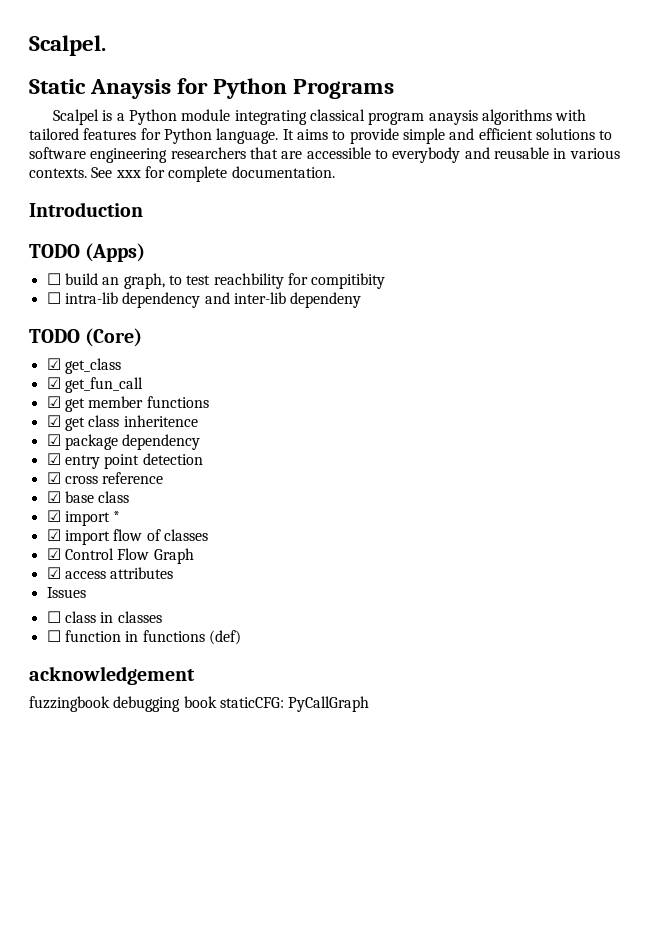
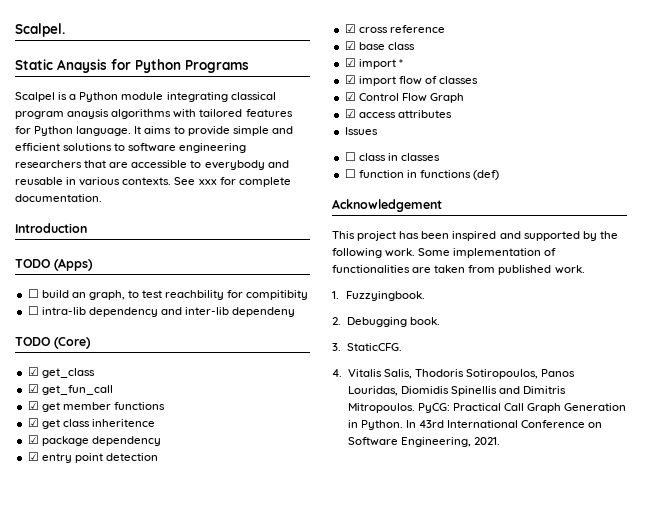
- acknowledgement
- fuzzingbook debugging book staticCFG: PyCallGraph
+ Acknowledgement
+ This project has been inspired and supported by the following work. Some implementation of functionalities are taken from published work.
+ 1. Fuzzyingbook.
+ 2. Debugging book.
+ 3. StaticCFG.
+ 4. Vitalis Salis, Thodoris Sotiropoulos, Panos Louridas, Diomidis Spinellis and Dimitris Mitropoulos. PyCG: Practical Call Graph Generation in Python. In 43rd International Conference on Software Engineering, 2021.

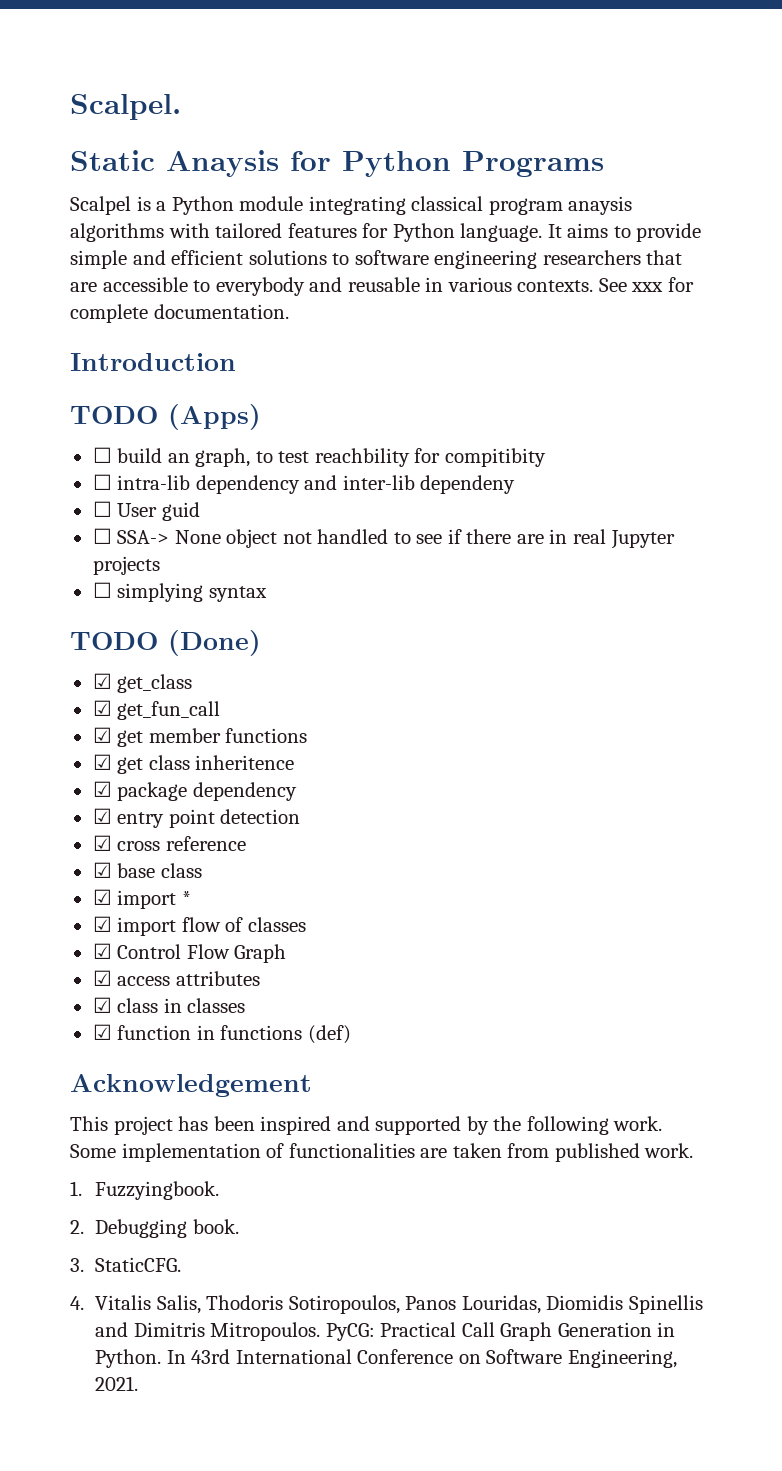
- TODO (Core)
+ ☐ User guid
+ ☐ SSA-> None object not handled to see if there are in real Jupyter projects
+ ☐ simplying syntax
+ TODO (Done)
- Issues
- ☐ class in classes
+ ☑ class in classes
- ☐ function in functions (def)
+ ☑ function in functions (def)

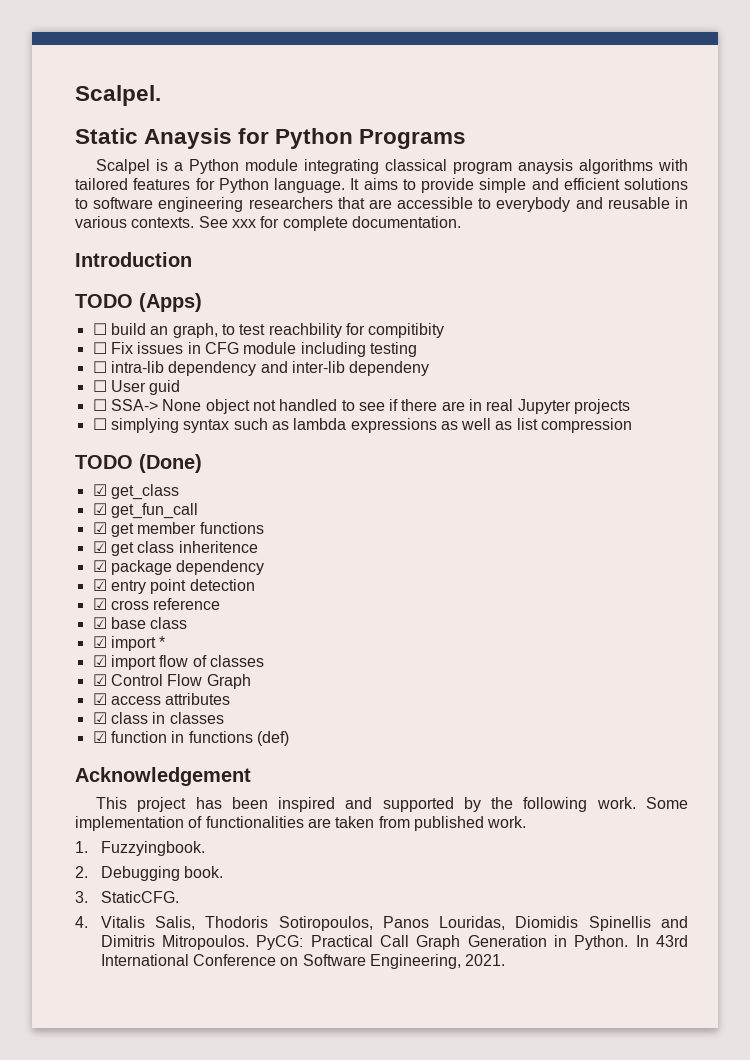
+ ☐ Fix issues in CFG module including testing
- ☐ simplying syntax
+ ☐ simplying syntax such as lambda expressions as well as list compression

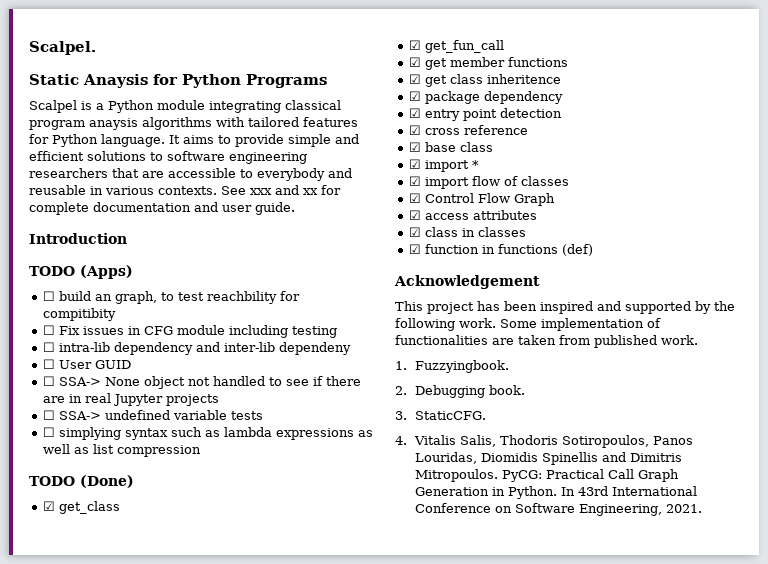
- See xxx for complete documentation.
+ See xxx and xx for complete documentation and user guide.
- ☐ User guid
+ ☐ User GUID
+ ☐ SSA-> undefined variable tests

